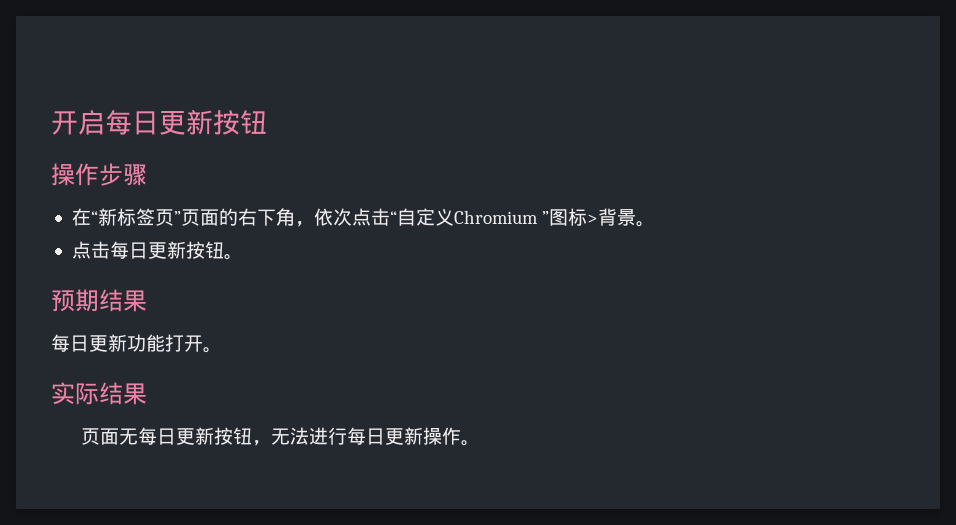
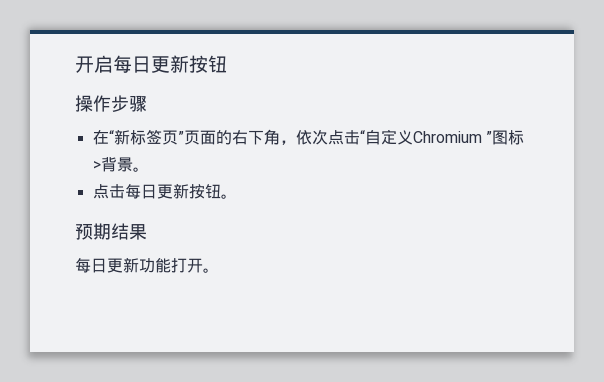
- 实际结果
- 页面无每日更新按钮，无法进行每日更新操作。

